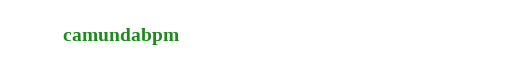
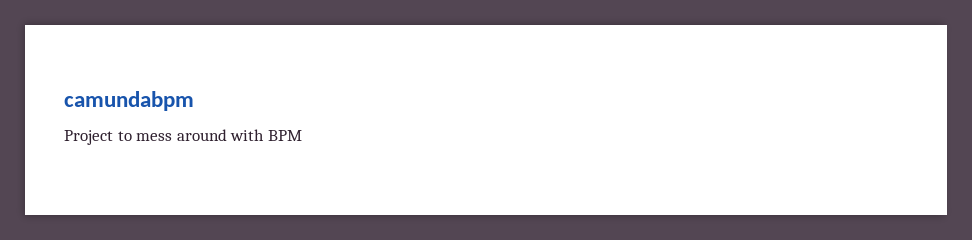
+ Project to mess around with BPM

